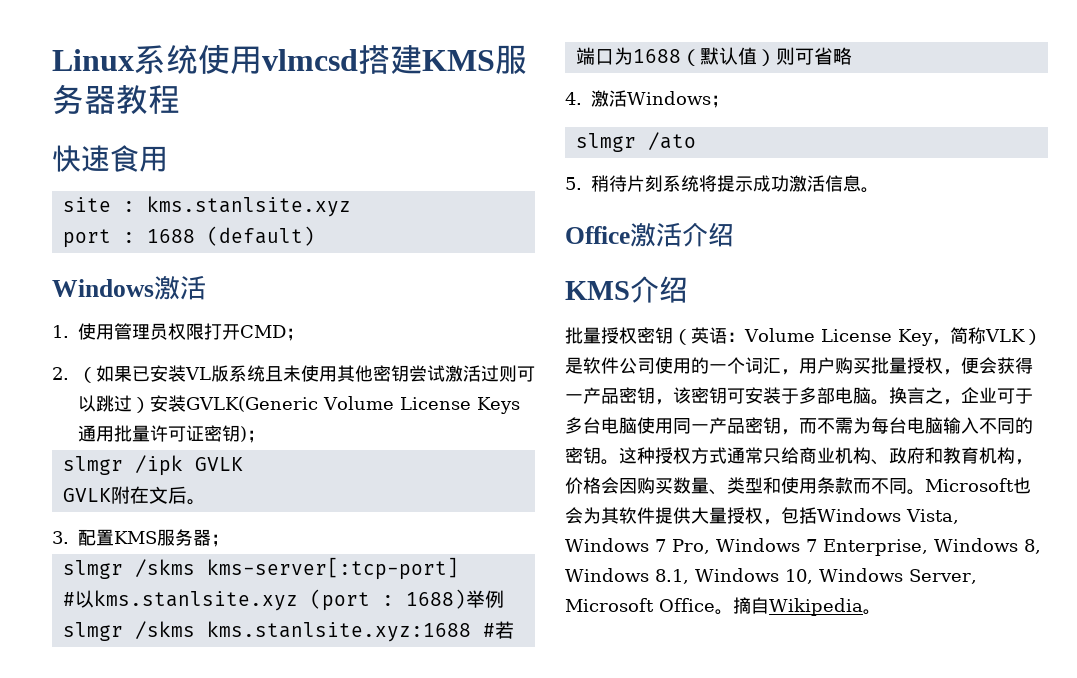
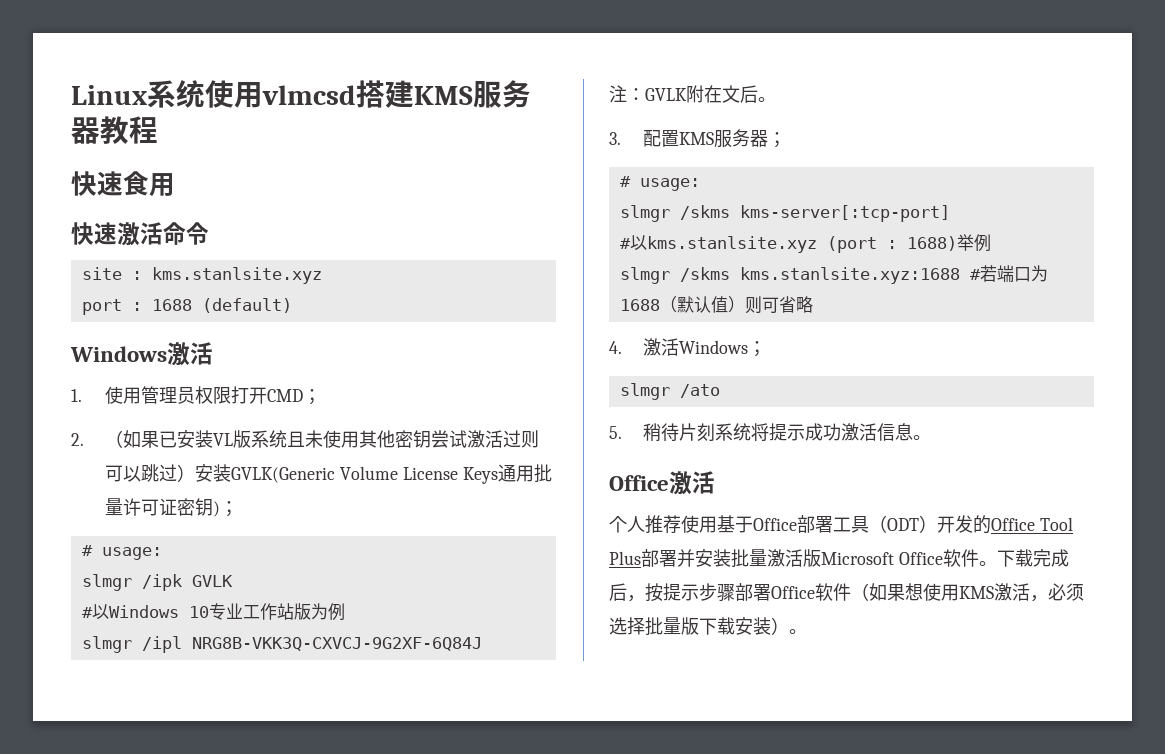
+ 快速激活命令
  2.（如果已安装VL版系统且未使用其他密钥尝试激活过则可以跳过）安装GVLK(Generic Volume License Keys通用批量许可证密钥)；
+ # usage:
- GVLK附在文后。
+ #以Windows 10专业工作站版为例
+ slmgr /ipl NRG8B-VKK3Q-CXVCJ-9G2XF-6Q84J
+ 注：GVLK附在文后。
  3.配置KMS服务器；
+ # usage:
- Office激活介绍
- KMS介绍
- 批量授权密钥（英语：Volume License Key，简称VLK）是软件公司使用的一个词汇，用户购买批量授权，便会获得一产品密钥，该密钥可安装于多部电脑。换言之，企业可于多台电脑使用同一产品密钥，而不需为每台电脑输入不同的密钥。这种授权方式通常只给商业机构、政府和教育机构，价格会因购买数量、类型和使用条款而不同。Microsoft也会为其软件提供大量授权，包括Windows Vista, Windows 7 Pro, Windows 7 Enterprise, Windows 8, Windows 8.1, Windows 10, Windows Server, Microsoft Office。摘自Wikipedia。
+ Office激活
+ 个人推荐使用基于Office部署工具（ODT）开发的Office Tool Plus部署并安装批量激活版Microsoft Office软件。下载完成后，按提示步骤部署Office软件（如果想使用KMS激活，必须选择批量版下载安装）。

